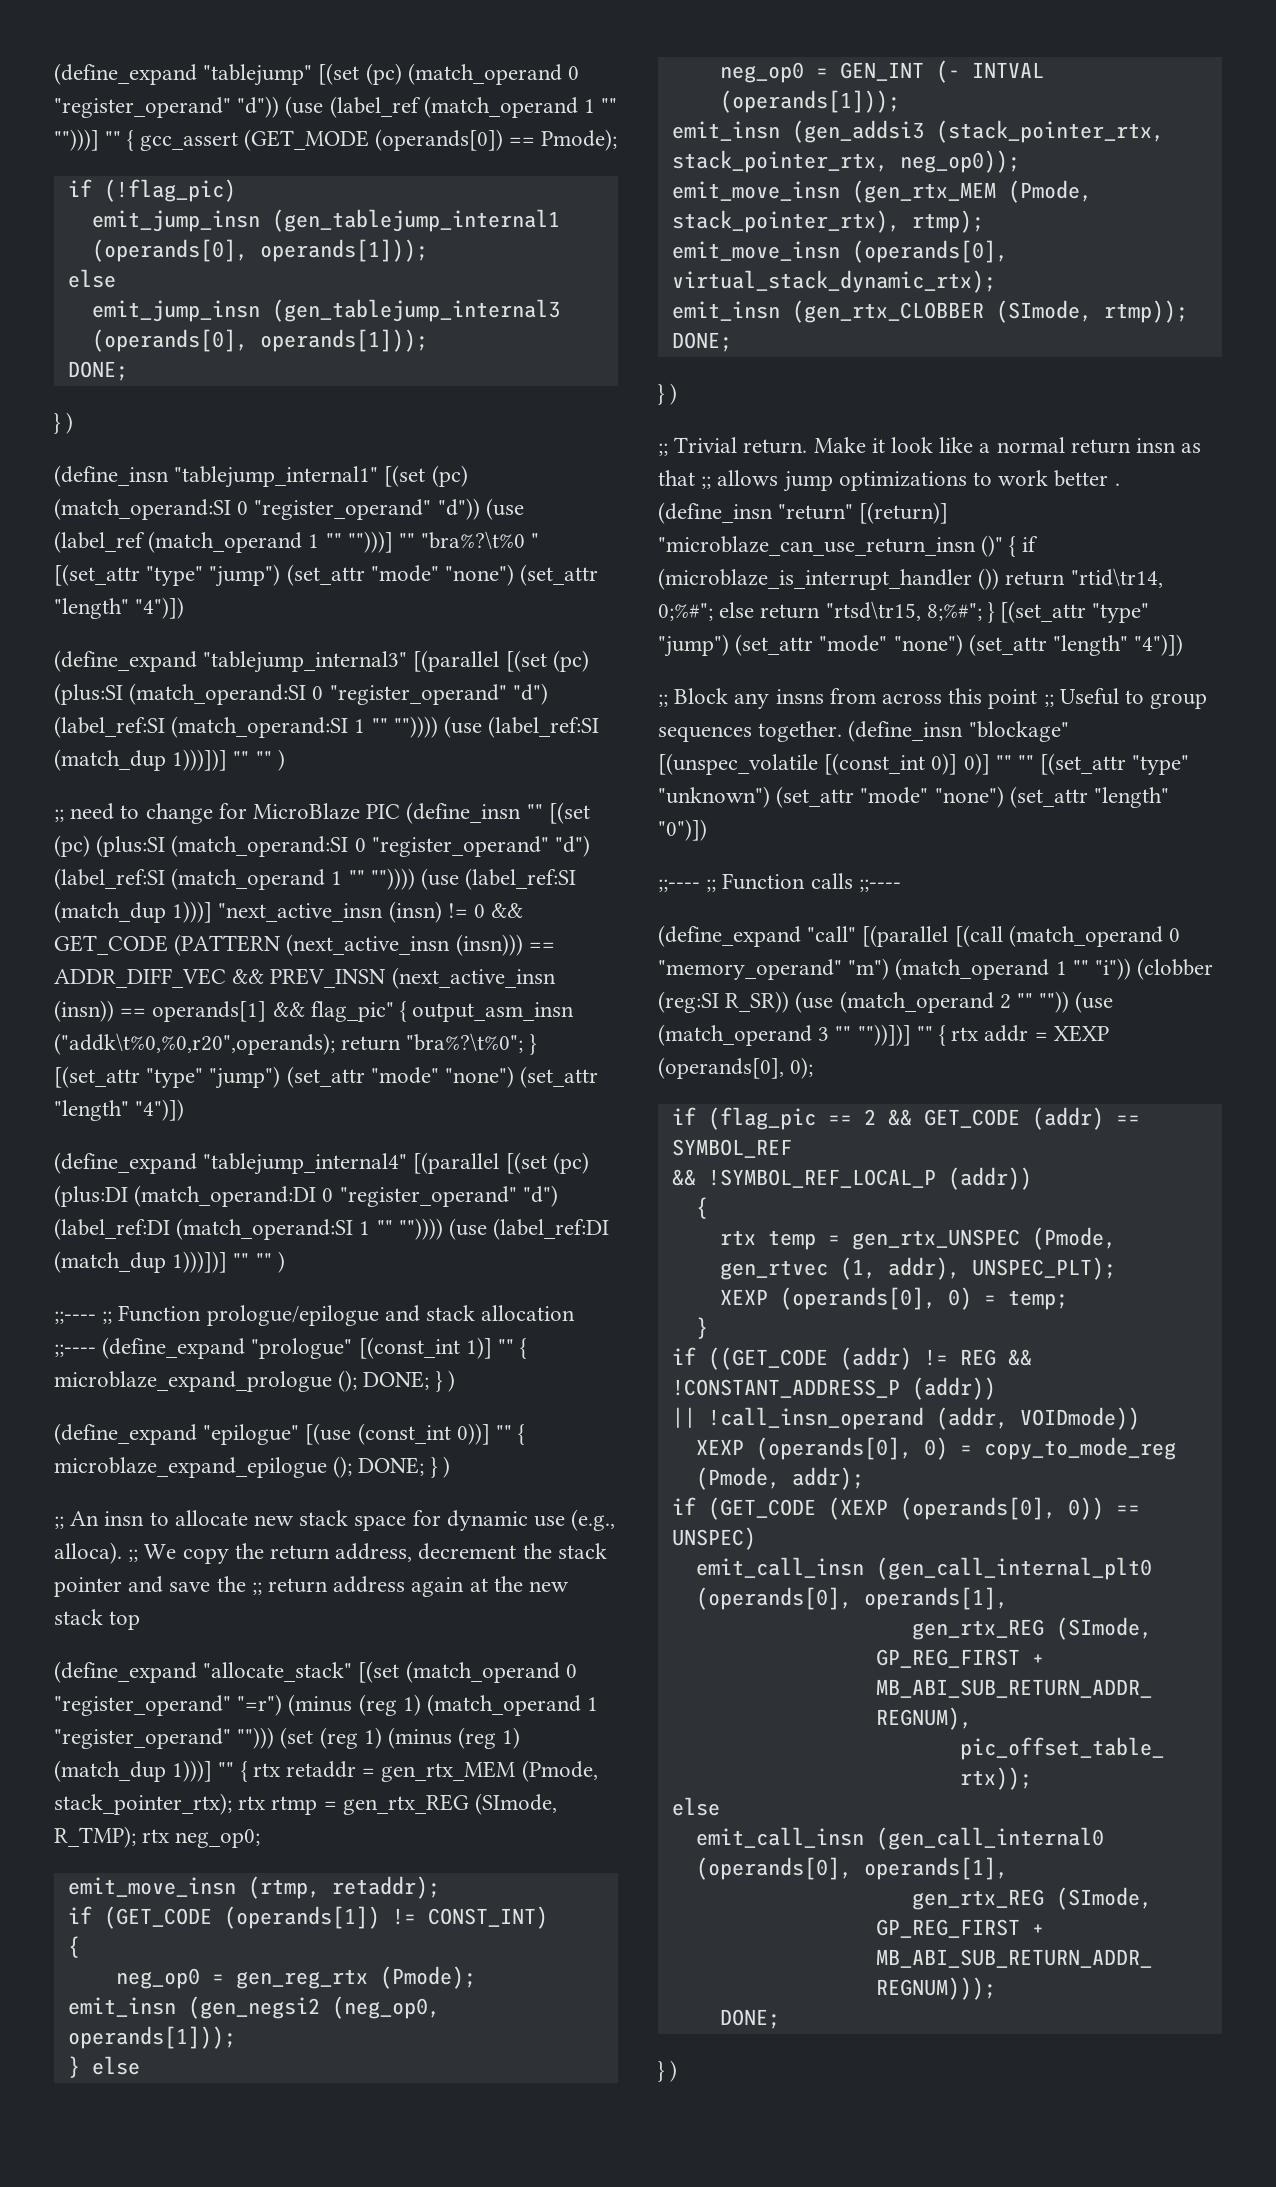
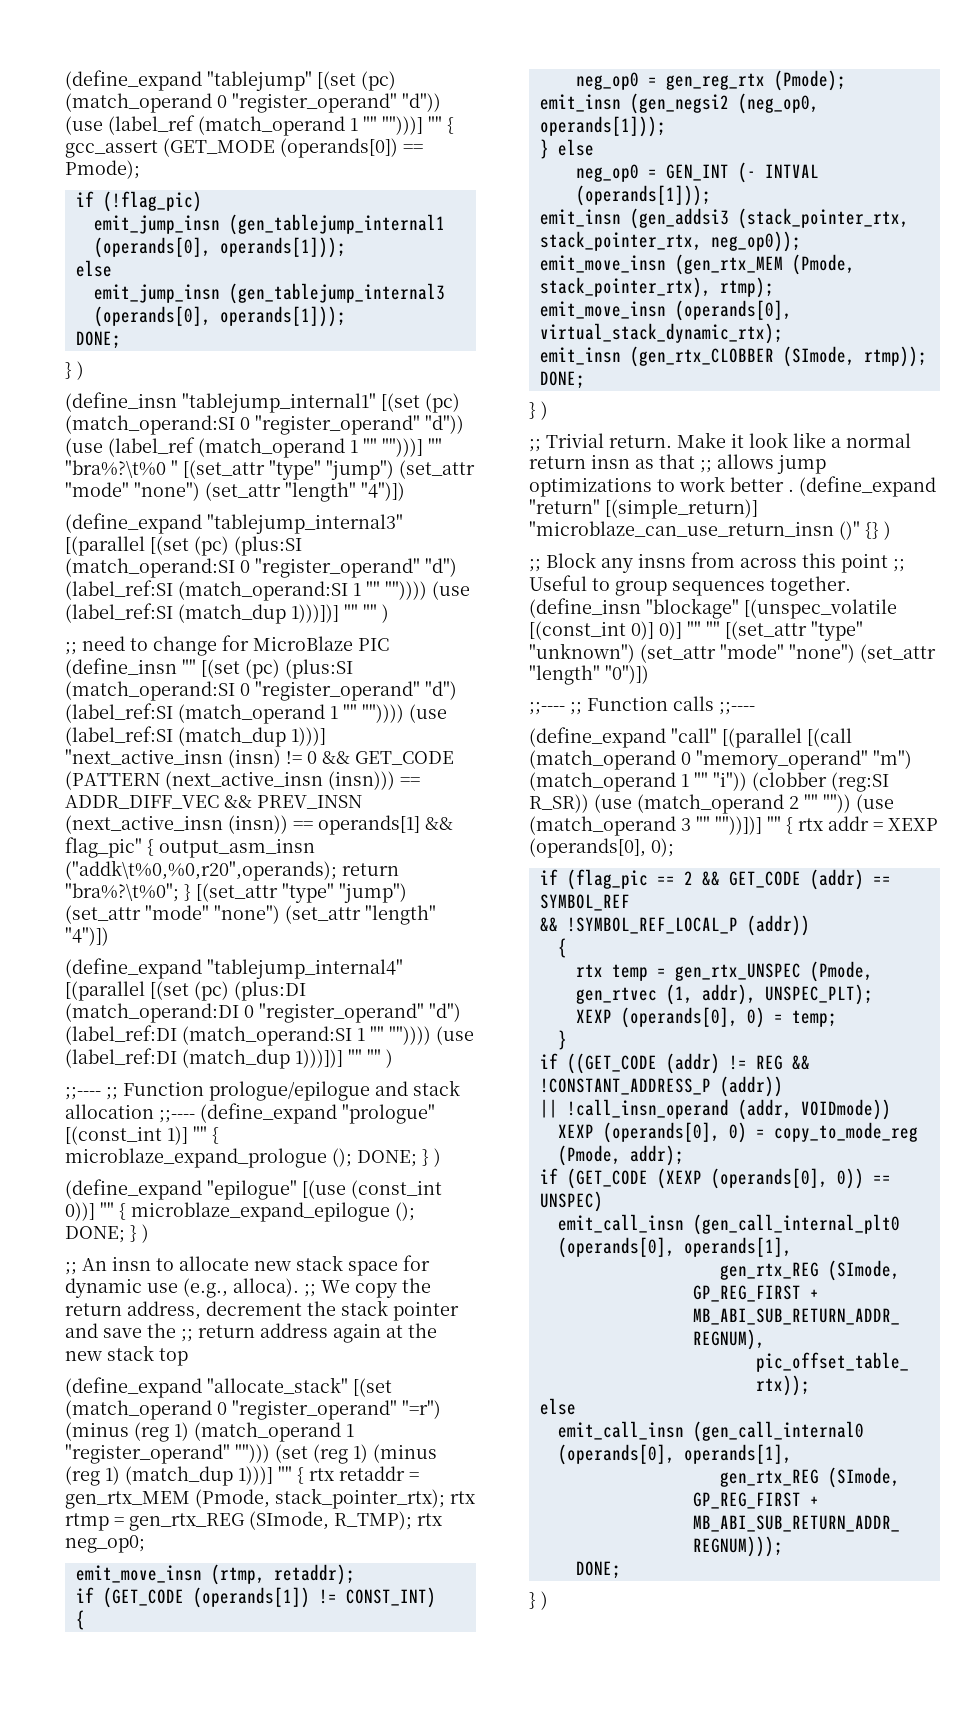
- (define_insn "return" [(return)] "microblaze_can_use_return_insn ()" { if (microblaze_is_interrupt_handler ()) return "rtid\tr14, 0;%#"; else return "rtsd\tr15, 8;%#"; } [(set_attr "type" "jump") (set_attr "mode" "none") (set_attr "length" "4")])
+ (define_expand "return" [(simple_return)] "microblaze_can_use_return_insn ()" {} )

